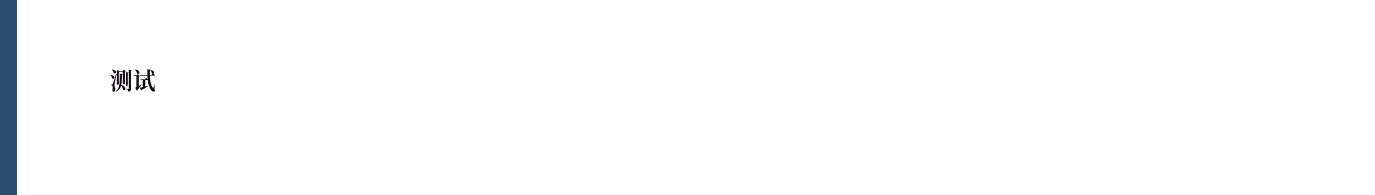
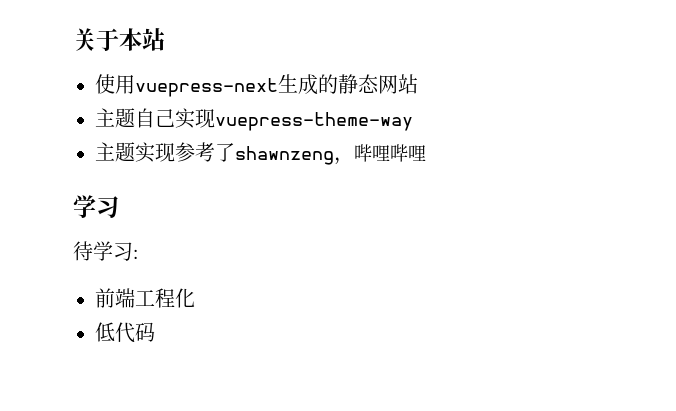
- 测试
+ 关于本站
+ 使用vuepress-next生成的静态网站
+ 主题自己实现vuepress-theme-way
+ 主题实现参考了shawnzeng，哔哩哔哩
+ 学习
+ 待学习:
+ 前端工程化
+ 低代码

